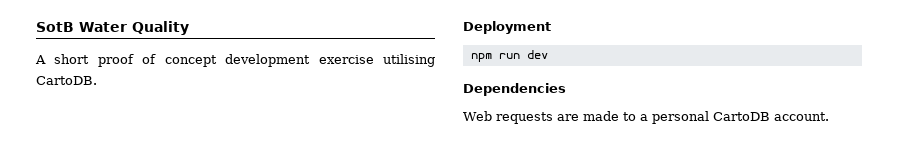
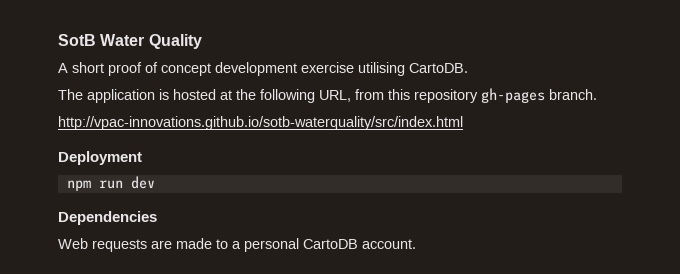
+ The application is hosted at the following URL, from this repository gh-pages branch.
+ http://vpac-innovations.github.io/sotb-waterquality/src/index.html

